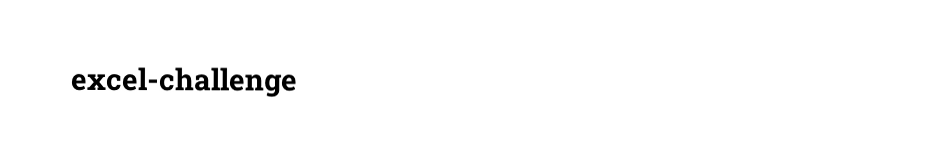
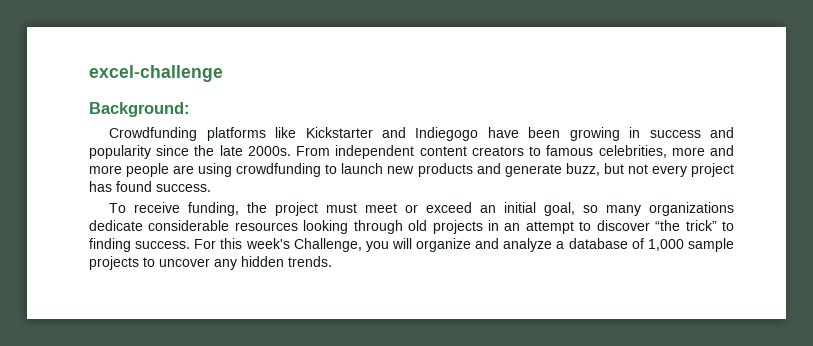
+ Background:
+ Crowdfunding platforms like Kickstarter and Indiegogo have been growing in success and popularity since the late 2000s. From independent content creators to famous celebrities, more and more people are using crowdfunding to launch new products and generate buzz, but not every project has found success.
+ To receive funding, the project must meet or exceed an initial goal, so many organizations dedicate considerable resources looking through old projects in an attempt to discover “the trick” to finding success. For this week's Challenge, you will organize and analyze a database of 1,000 sample projects to uncover any hidden trends.

